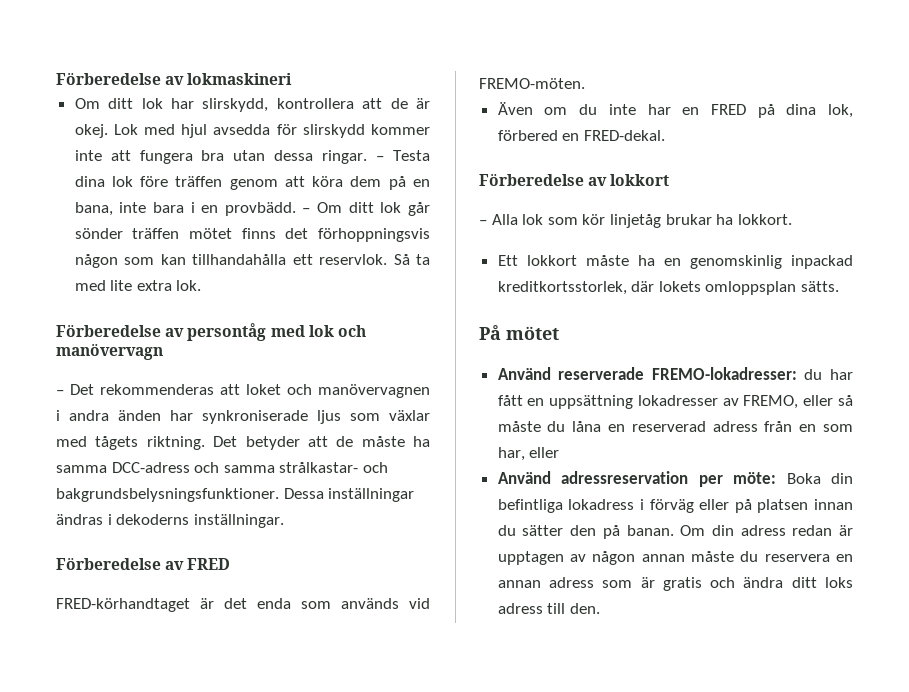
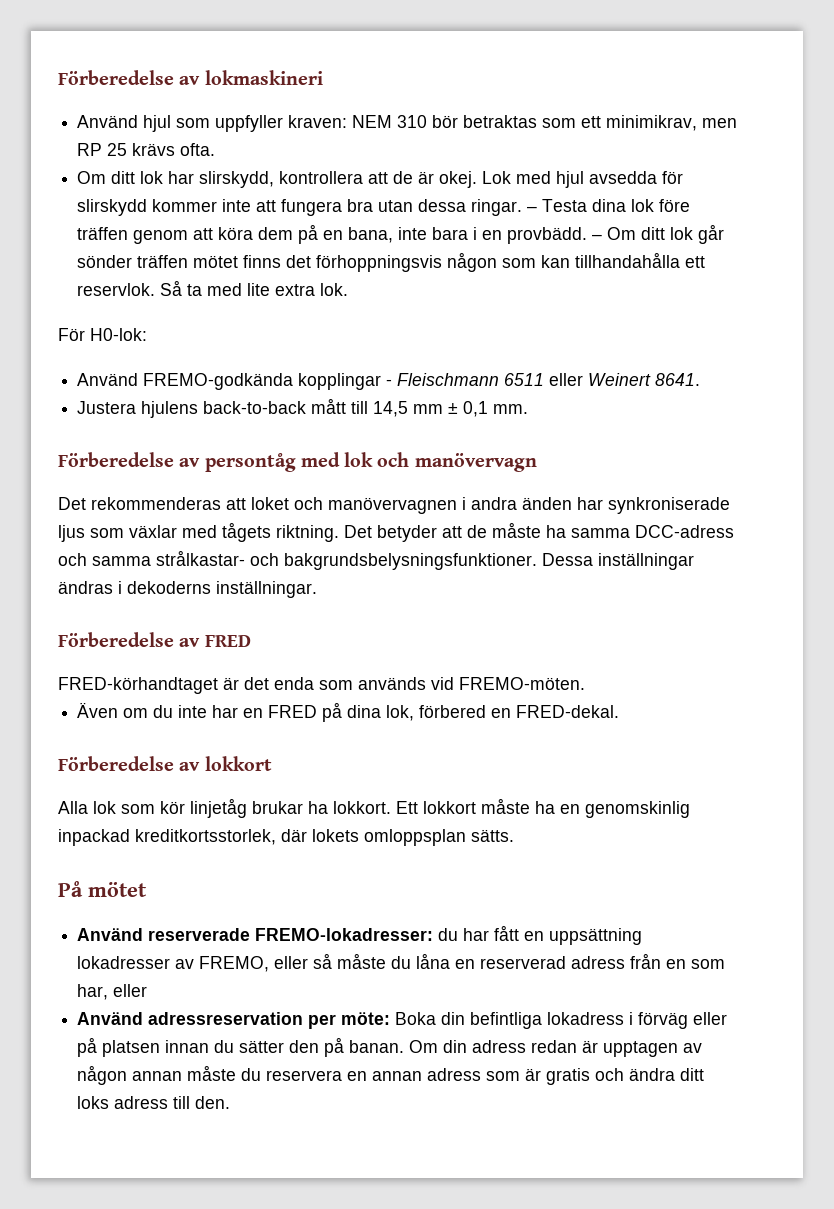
+ Använd hjul som uppfyller kraven: NEM 310 bör betraktas som ett minimikrav, men RP 25 krävs ofta.
+ För H0-lok:
+ Använd FREMO-godkända kopplingar - Fleischmann 6511 eller Weinert 8641.
+ Justera hjulens back-to-back mått till 14,5 mm ± 0,1 mm.
- – Det rekommenderas att loket och manövervagnen i andra änden har synkroniserade ljus som växlar med tågets riktning.
+ Det rekommenderas att loket och manövervagnen i andra änden har synkroniserade ljus som växlar med tågets riktning.
- – Alla lok som kör linjetåg brukar ha lokkort.
- Ett lokkort måste ha en genomskinlig inpackad kreditkortsstorlek, där lokets omloppsplan sätts.
+ Alla lok som kör linjetåg brukar ha lokkort. Ett lokkort måste ha en genomskinlig inpackad kreditkortsstorlek, där lokets omloppsplan sätts.

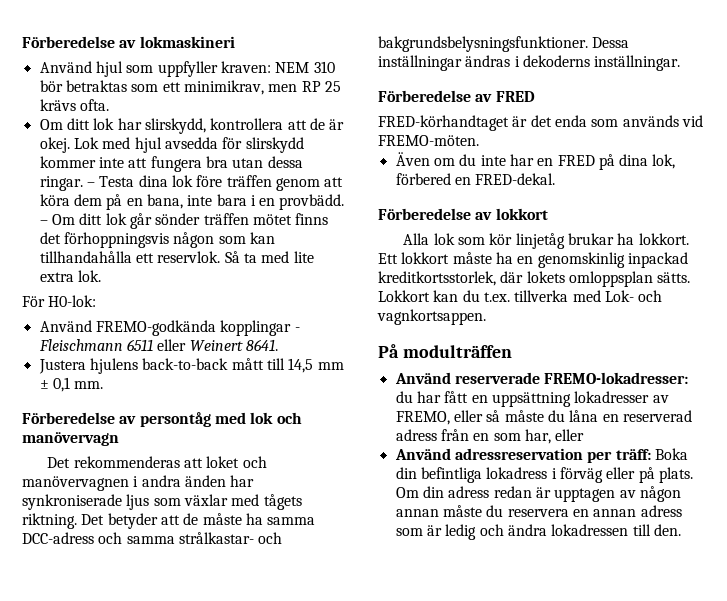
+ Lokkort kan du t.ex. tillverka med Lok- och vagnkortsappen.
- På mötet
+ På modulträffen
- Använd adressreservation per möte: Boka din befintliga lokadress i förväg eller på platsen innan du sätter den på banan.
+ Använd adressreservation per träff: Boka din befintliga lokadress i förväg eller på plats.
- Om din adress redan är upptagen av någon annan måste du reservera en annan adress som är gratis och ändra ditt loks adress till den.
+ Om din adress redan är upptagen av någon annan måste du reservera en annan adress som är ledig och ändra lokadressen till den.

